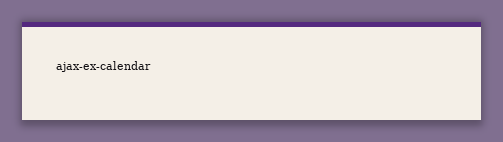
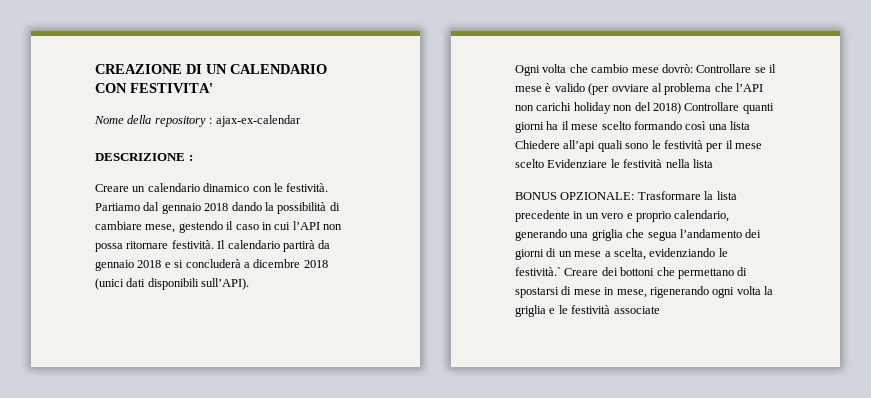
- ajax-ex-calendar
+ CREAZIONE DI UN CALENDARIO CON FESTIVITA'
+ Nome della repository : ajax-ex-calendar
+ DESCRIZIONE :
+ Creare un calendario dinamico con le festività. Partiamo dal gennaio 2018 dando la possibilità di cambiare mese, gestendo il caso in cui l’API non possa ritornare festività. Il calendario partirà da gennaio 2018 e si concluderà a dicembre 2018 (unici dati disponibili sull’API).
+ Ogni volta che cambio mese dovrò: Controllare se il mese è valido (per ovviare al problema che l’API non carichi holiday non del 2018) Controllare quanti giorni ha il mese scelto formando così una lista Chiedere all’api quali sono le festività per il mese scelto Evidenziare le festività nella lista
+ BONUS OPZIONALE: Trasformare la lista precedente in un vero e proprio calendario, generando una griglia che segua l’andamento dei giorni di un mese a scelta, evidenziando le festività.` Creare dei bottoni che permettano di spostarsi di mese in mese, rigenerando ogni volta la griglia e le festività associate

